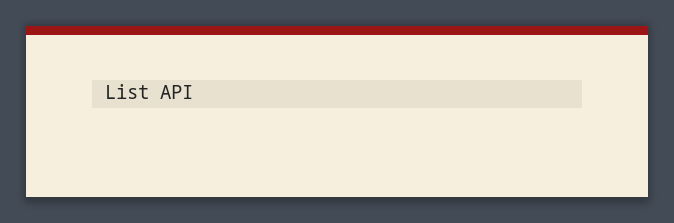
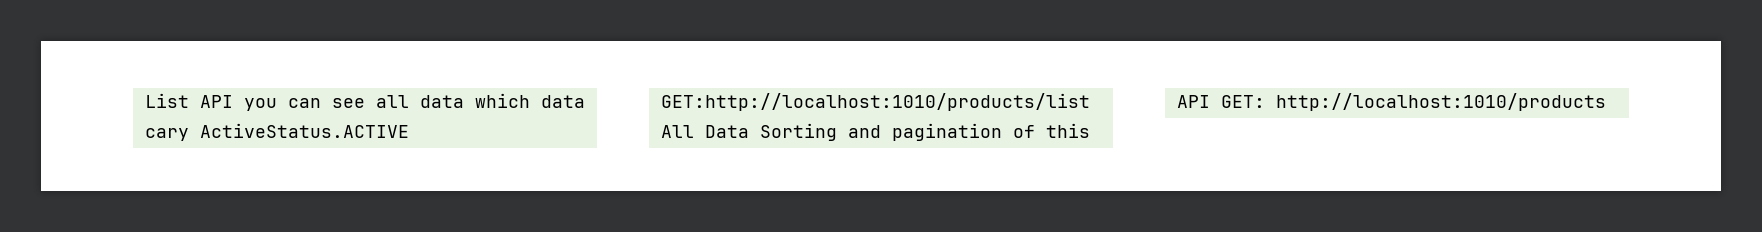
- List API
+ List API you can see all data which data cary ActiveStatus.ACTIVE GET:http://localhost:1010/products/list All Data Sorting and pagination of this API GET: http://localhost:1010/products

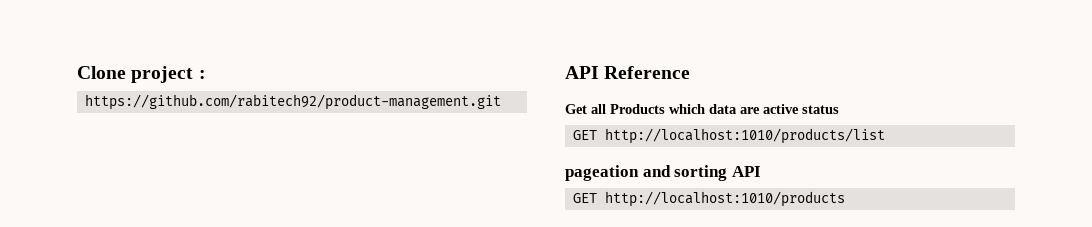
- List API you can see all data which data cary ActiveStatus.ACTIVE GET:http://localhost:1010/products/list All Data Sorting and pagination of this API GET: http://localhost:1010/products
+ Clone project :
+ https://github.com/rabitech92/product-management.git
+ API Reference
+ Get all Products which data are active status
+ GET http://localhost:1010/products/list
+ pageation and sorting API
+ GET http://localhost:1010/products

